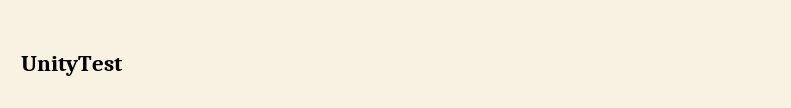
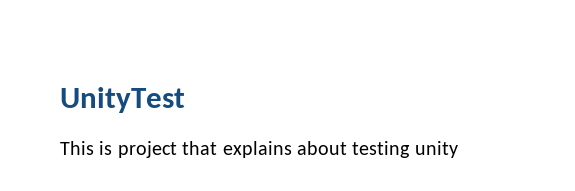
+ This is project that explains about testing unity

